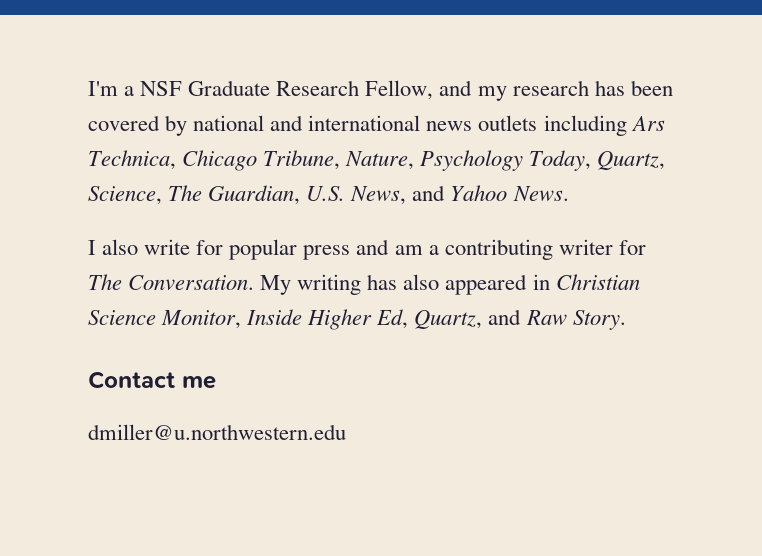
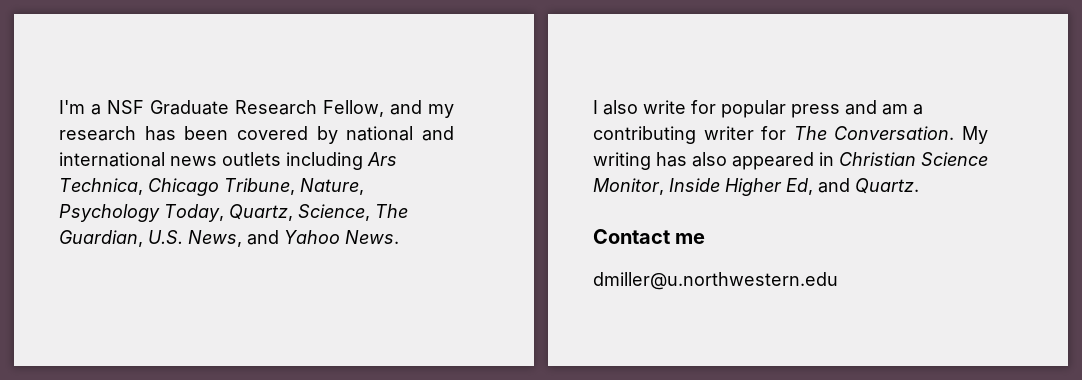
- My writing has also appeared in Christian Science Monitor, Inside Higher Ed, Quartz, and Raw Story.
+ My writing has also appeared in Christian Science Monitor, Inside Higher Ed, and Quartz.

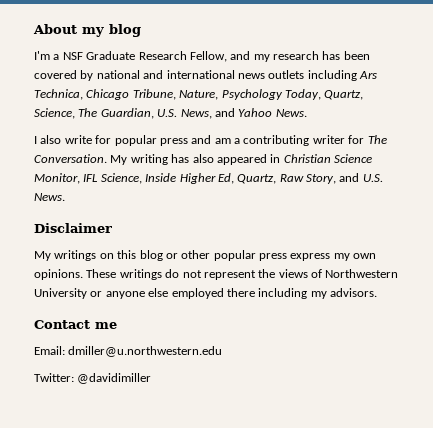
+ About my blog
- My writing has also appeared in Christian Science Monitor, Inside Higher Ed, and Quartz.
+ My writing has also appeared in Christian Science Monitor, IFL Science, Inside Higher Ed, Quartz, Raw Story, and U.S. News.
+ Disclaimer
+ My writings on this blog or other popular press express my own opinions. These writings do not represent the views of Northwestern University or anyone else employed there including my advisors.
- dmiller@u.northwestern.edu
+ Email: dmiller@u.northwestern.edu
+ Twitter: @davidimiller

